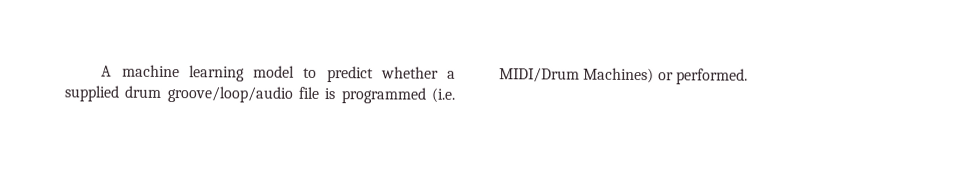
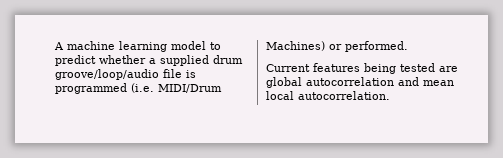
+ Current features being tested are global autocorrelation and mean local autocorrelation.

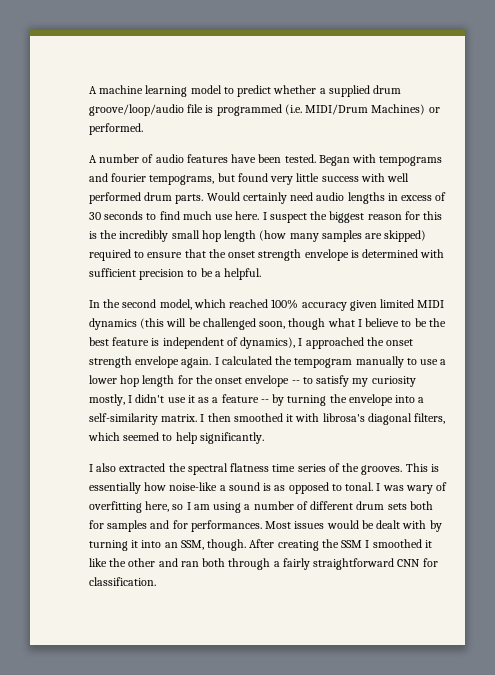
- Current features being tested are global autocorrelation and mean local autocorrelation.
+ A number of audio features have been tested. Began with tempograms and fourier tempograms, but found very little success with well performed drum parts. Would certainly need audio lengths in excess of 30 seconds to find much use here. I suspect the biggest reason for this is the incredibly small hop length (how many samples are skipped) required to ensure that the onset strength envelope is determined with sufficient precision to be a helpful.
+ In the second model, which reached 100% accuracy given limited MIDI dynamics (this will be challenged soon, though what I believe to be the best feature is independent of dynamics), I approached the onset strength envelope again. I calculated the tempogram manually to use a lower hop length for the onset envelope -- to satisfy my curiosity mostly, I didn't use it as a feature -- by turning the envelope into a self-similarity matrix. I then smoothed it with librosa's diagonal filters, which seemed to help significantly.
+ I also extracted the spectral flatness time series of the grooves. This is essentially how noise-like a sound is as opposed to tonal. I was wary of overfitting here, so I am using a number of different drum sets both for samples and for performances. Most issues would be dealt with by turning it into an SSM, though. After creating the SSM I smoothed it like the other and ran both through a fairly straightforward CNN for classification.

